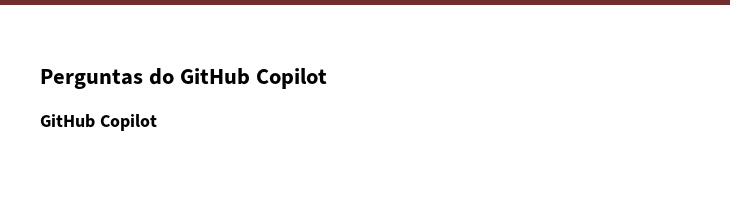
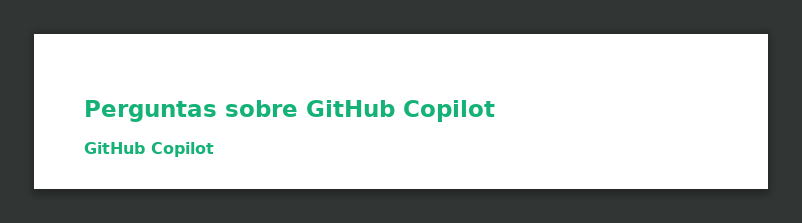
- Perguntas do GitHub Copilot
+ Perguntas sobre GitHub Copilot

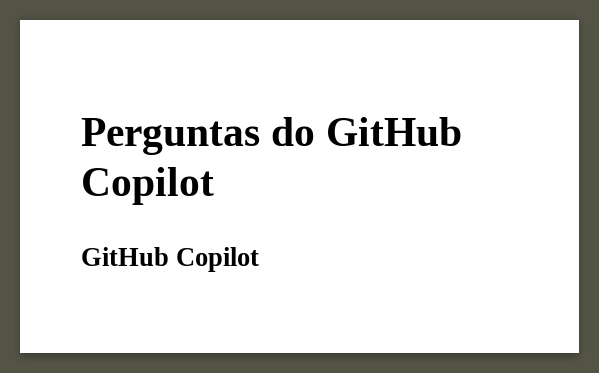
- Perguntas sobre GitHub Copilot
+ Perguntas do GitHub Copilot

